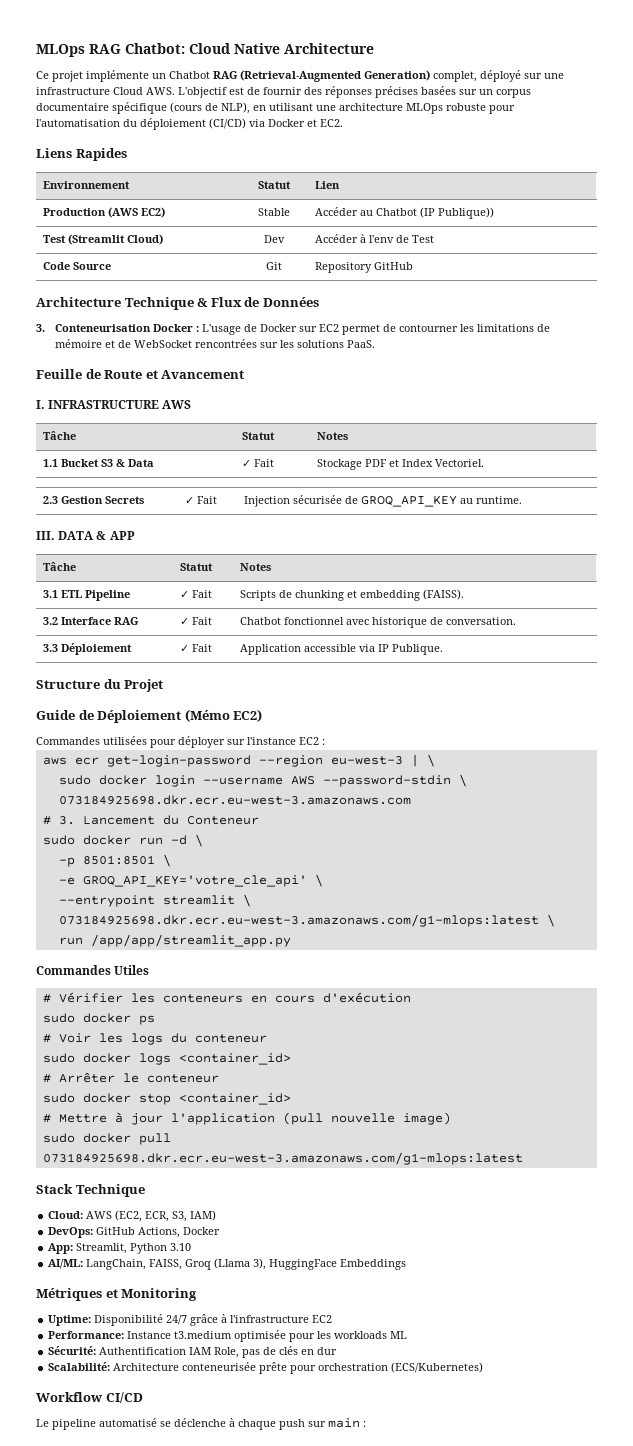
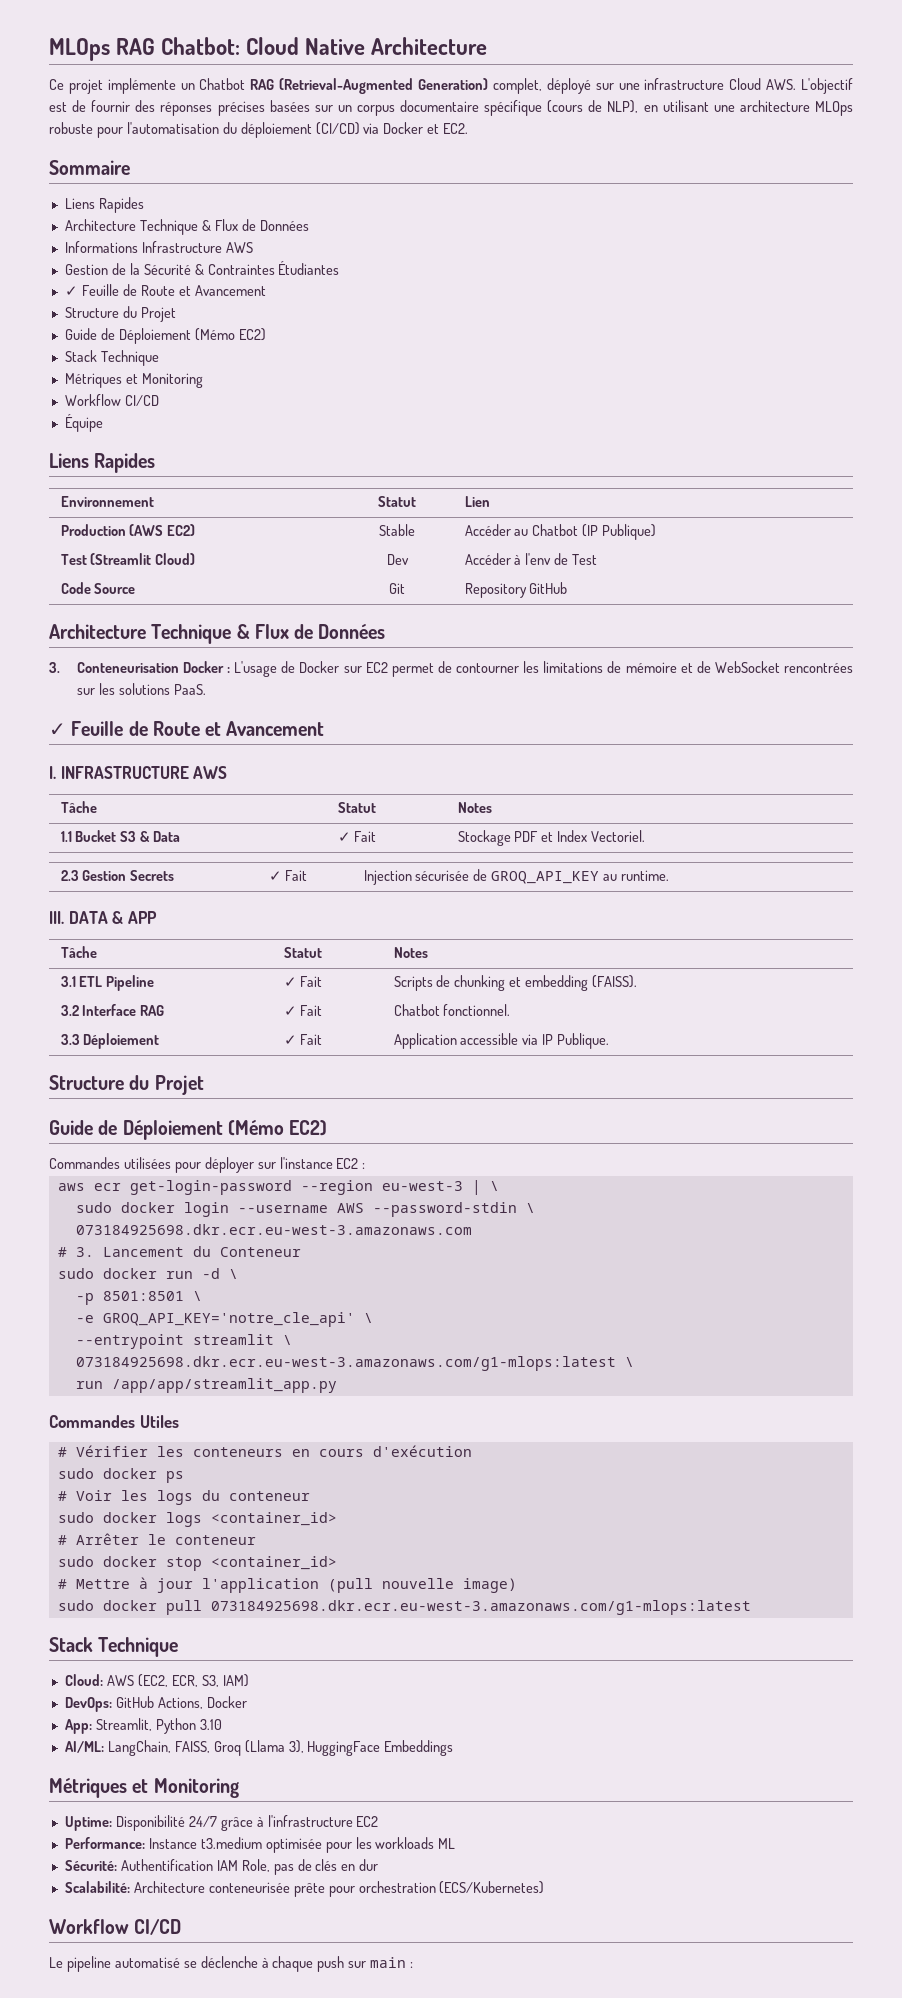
+ Sommaire
+ Liens Rapides
+ Architecture Technique & Flux de Données
+ Informations Infrastructure AWS
+ Gestion de la Sécurité & Contraintes Étudiantes
+ ✓ Feuille de Route et Avancement
+ Structure du Projet
+ Guide de Déploiement (Mémo EC2)
+ Stack Technique
+ Métriques et Monitoring
+ Workflow CI/CD
+ Équipe
- Production (AWS EC2) | Stable | Accéder au Chatbot (IP Publique))
+ Production (AWS EC2) | Stable | Accéder au Chatbot (IP Publique)
  3. Conteneurisation Docker : L'usage de Docker sur EC2 permet de contourner les limitations de mémoire et de WebSocket rencontrées sur les solutions PaaS.
- Feuille de Route et Avancement
+ ✓ Feuille de Route et Avancement
- 3.2 Interface RAG | ✓ Fait | Chatbot fonctionnel avec historique de conversation.
+ 3.2 Interface RAG | ✓ Fait | Chatbot fonctionnel.
- -e GROQ_API_KEY='votre_cle_api' \
+ -e GROQ_API_KEY='notre_cle_api' \

